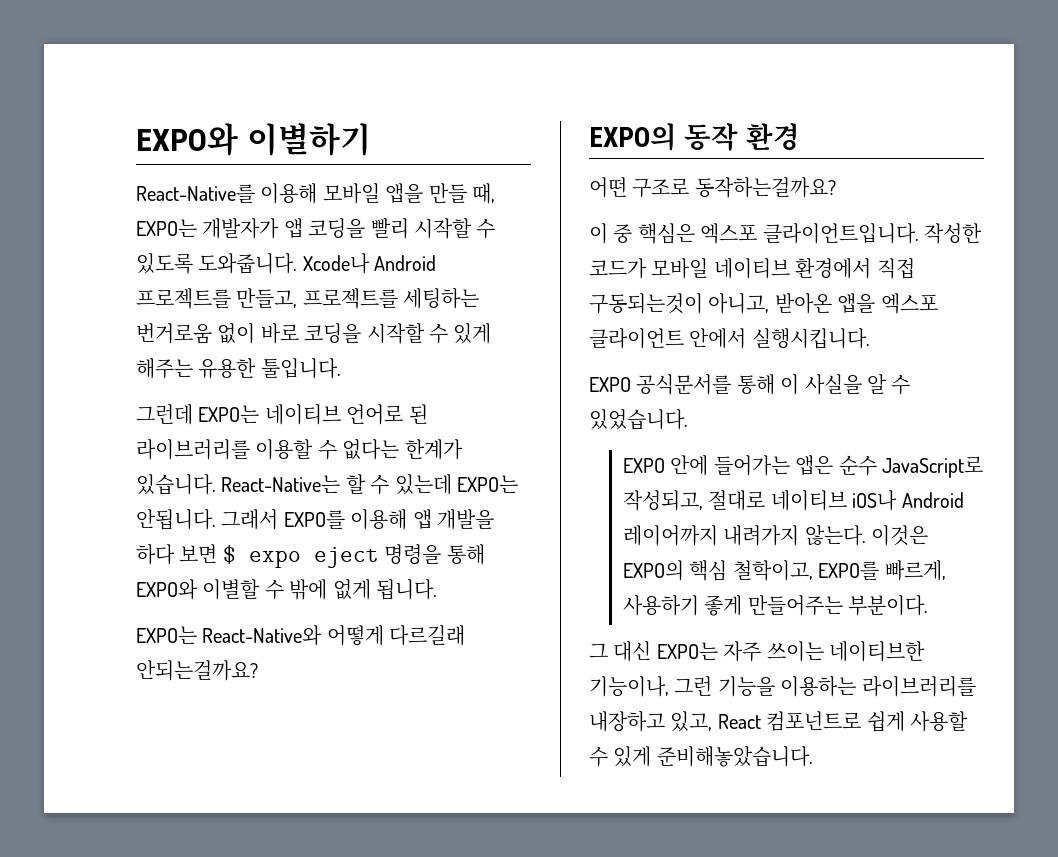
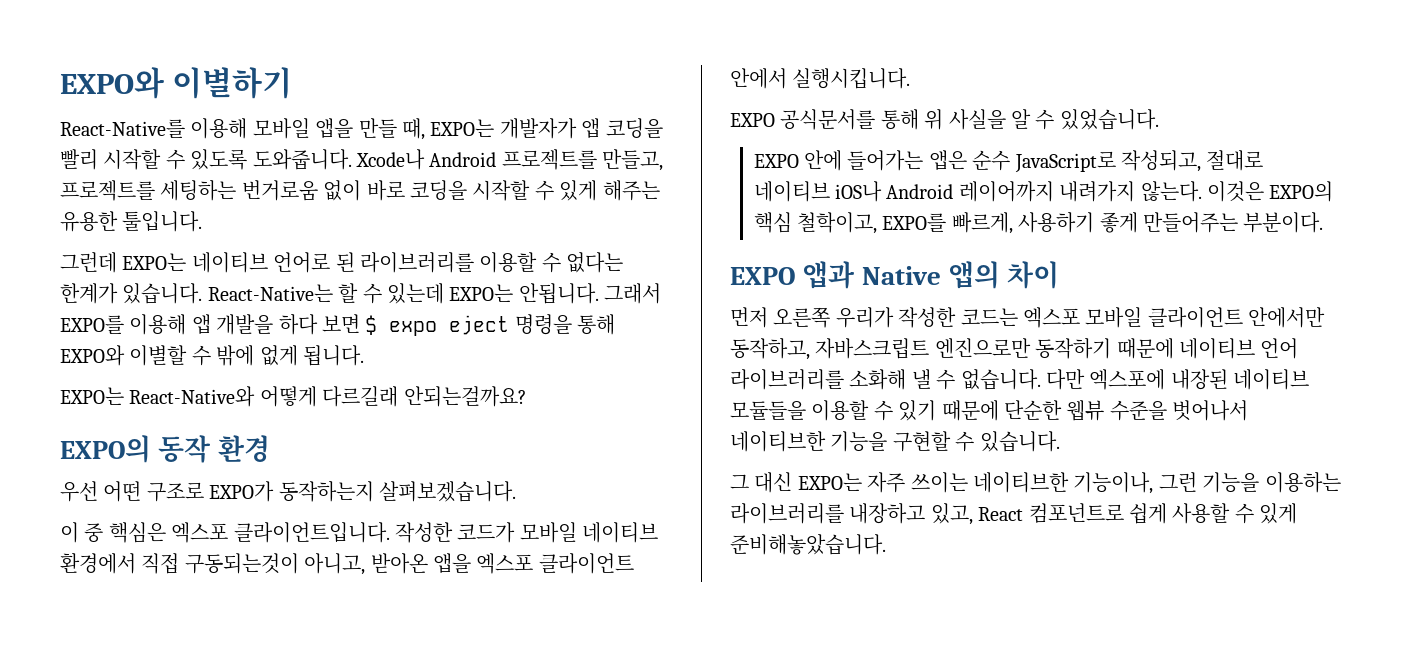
- 어떤 구조로 동작하는걸까요?
+ 우선 어떤 구조로 EXPO가 동작하는지 살펴보겠습니다.
- EXPO 공식문서를 통해 이 사실을 알 수 있었습니다.
+ EXPO 공식문서를 통해 위 사실을 알 수 있었습니다.
+ EXPO 앱과 Native 앱의 차이
+ 먼저 오른쪽 우리가 작성한 코드는 엑스포 모바일 클라이언트 안에서만 동작하고, 자바스크립트 엔진으로만 동작하기 때문에 네이티브 언어 라이브러리를 소화해 낼 수 없습니다. 다만 엑스포에 내장된 네이티브 모듈들을 이용할 수 있기 때문에 단순한 웹뷰 수준을 벗어나서 네이티브한 기능을 구현할 수 있습니다.

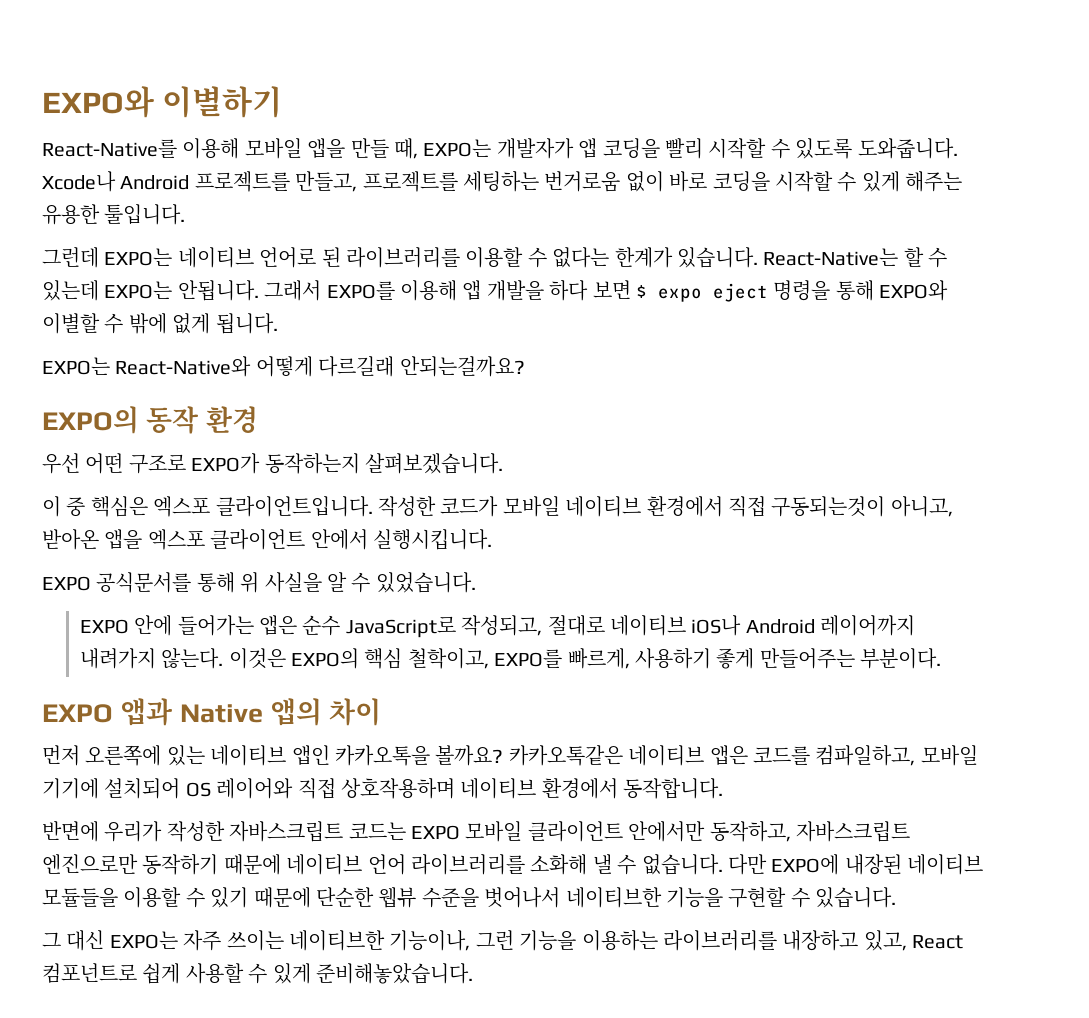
- 먼저 오른쪽 우리가 작성한 코드는 엑스포 모바일 클라이언트 안에서만 동작하고, 자바스크립트 엔진으로만 동작하기 때문에 네이티브 언어 라이브러리를 소화해 낼 수 없습니다.
+ 먼저 오른쪽에 있는 네이티브 앱인 카카오톡을 볼까요? 카카오톡같은 네이티브 앱은 코드를 컴파일하고, 모바일 기기에 설치되어 OS 레이어와 직접 상호작용하며 네이티브 환경에서 동작합니다.
+ 반면에 우리가 작성한 자바스크립트 코드는 EXPO 모바일 클라이언트 안에서만 동작하고, 자바스크립트 엔진으로만 동작하기 때문에 네이티브 언어 라이브러리를 소화해 낼 수 없습니다.
- 다만 엑스포에 내장된 네이티브 모듈들을 이용할 수 있기 때문에 단순한 웹뷰 수준을 벗어나서 네이티브한 기능을 구현할 수 있습니다.
+ 다만 EXPO에 내장된 네이티브 모듈들을 이용할 수 있기 때문에 단순한 웹뷰 수준을 벗어나서 네이티브한 기능을 구현할 수 있습니다.

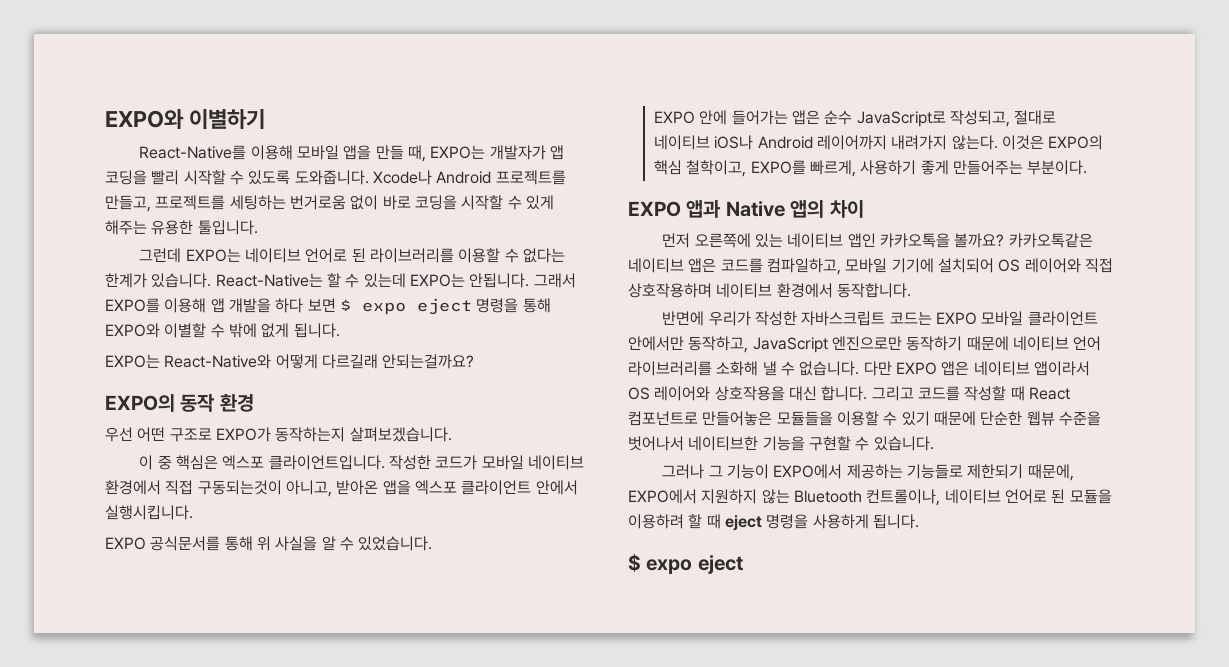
- 반면에 우리가 작성한 자바스크립트 코드는 EXPO 모바일 클라이언트 안에서만 동작하고, 자바스크립트 엔진으로만 동작하기 때문에 네이티브 언어 라이브러리를 소화해 낼 수 없습니다.
+ 반면에 우리가 작성한 자바스크립트 코드는 EXPO 모바일 클라이언트 안에서만 동작하고, JavaScript 엔진으로만 동작하기 때문에 네이티브 언어 라이브러리를 소화해 낼 수 없습니다.
- 다만 EXPO에 내장된 네이티브 모듈들을 이용할 수 있기 때문에 단순한 웹뷰 수준을 벗어나서 네이티브한 기능을 구현할 수 있습니다.
+ 다만 EXPO 앱은 네이티브 앱이라서 OS 레이어와 상호작용을 대신 합니다. 그리고 코드를 작성할 때 React 컴포넌트로 만들어놓은 모듈들을 이용할 수 있기 때문에 단순한 웹뷰 수준을 벗어나서 네이티브한 기능을 구현할 수 있습니다.
- 그 대신 EXPO는 자주 쓰이는 네이티브한 기능이나, 그런 기능을 이용하는 라이브러리를 내장하고 있고, React 컴포넌트로 쉽게 사용할 수 있게 준비해놓았습니다.
+ 그러나 그 기능이 EXPO에서 제공하는 기능들로 제한되기 때문에, EXPO에서 지원하지 않는 Bluetooth 컨트롤이나, 네이티브 언어로 된 모듈을 이용하려 할 때 eject 명령을 사용하게 됩니다.
+ $ expo eject

